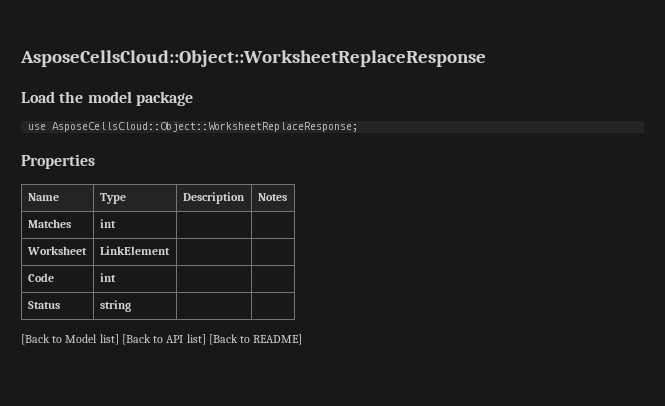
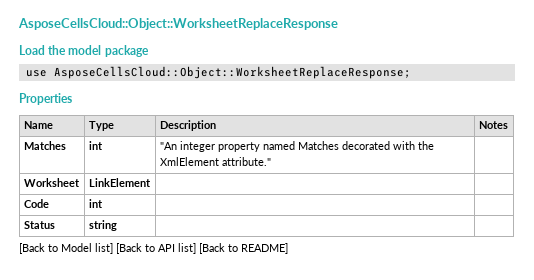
- Matches | int | |
+ Matches | int | "An integer property named Matches decorated with the XmlElement attribute." |

